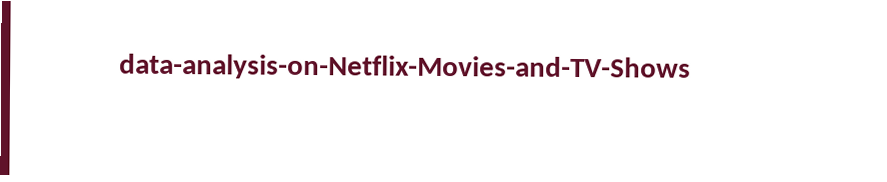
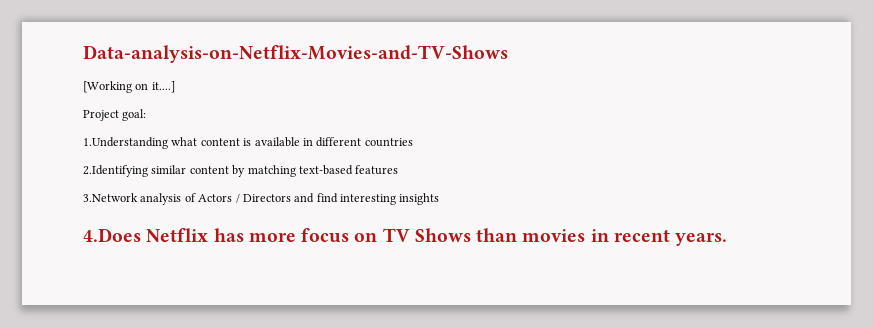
- data-analysis-on-Netflix-Movies-and-TV-Shows
+ Data-analysis-on-Netflix-Movies-and-TV-Shows
+ [Working on it....]
+ Project goal:
+ 1.Understanding what content is available in different countries
+ 2.Identifying similar content by matching text-based features
+ 3.Network analysis of Actors / Directors and find interesting insights
+ 4.Does Netflix has more focus on TV Shows than movies in recent years.

